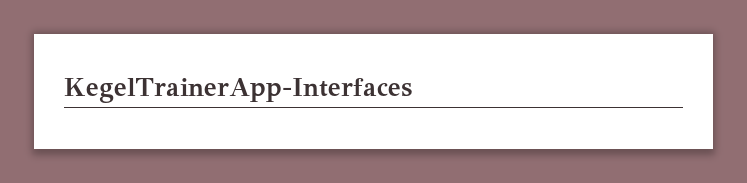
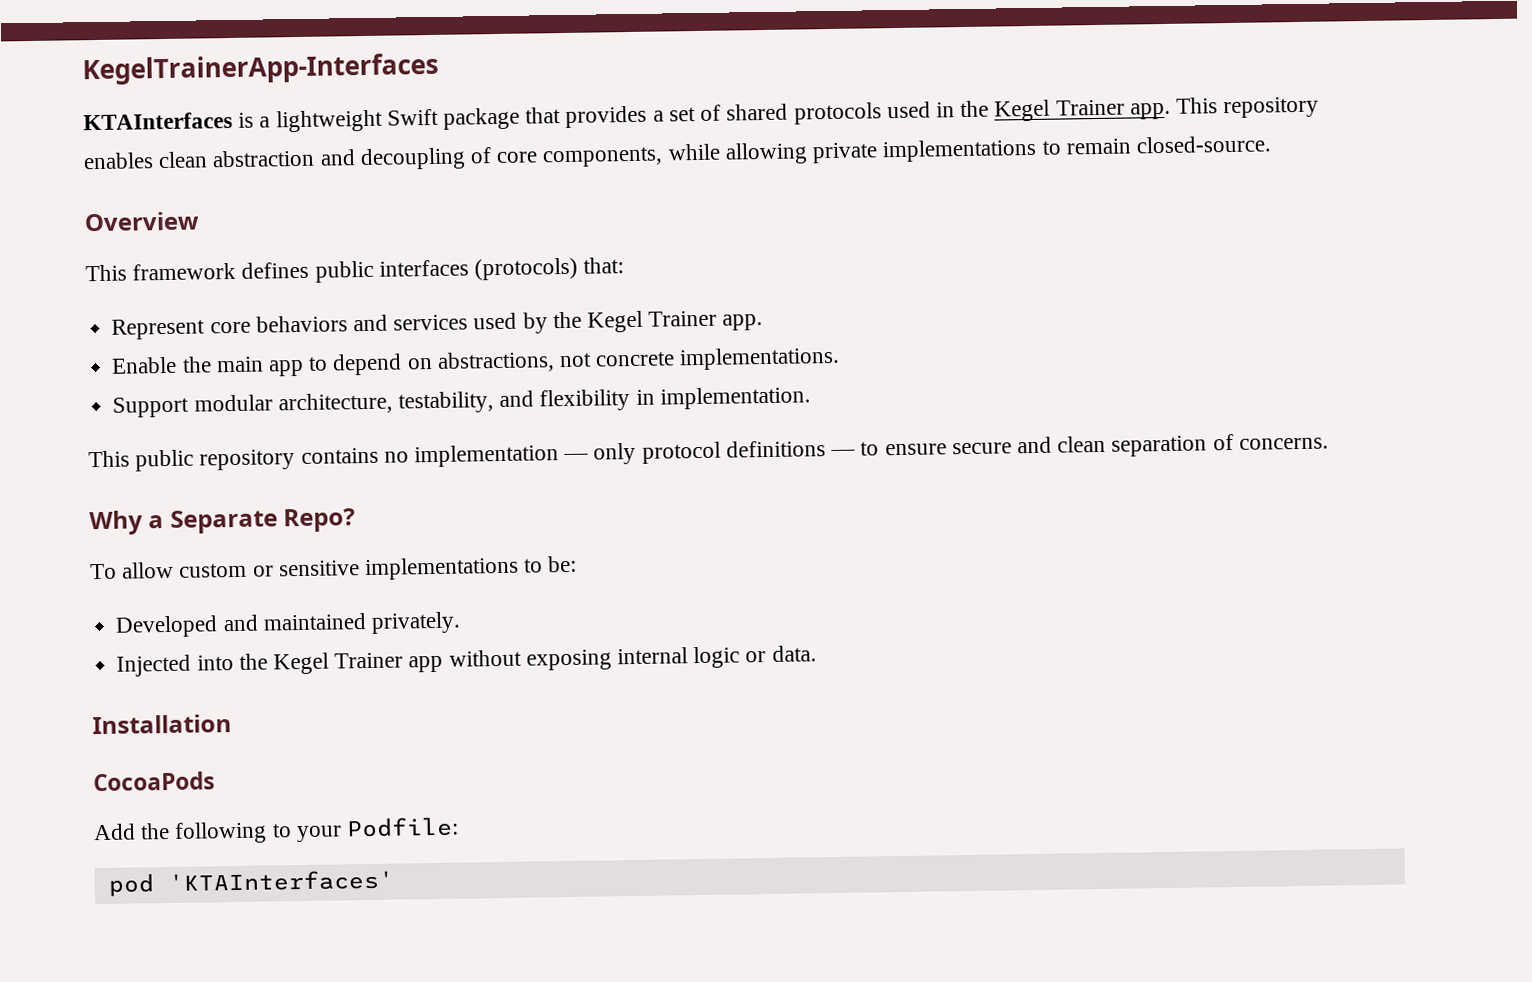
+ KTAInterfaces is a lightweight Swift package that provides a set of shared protocols used in the Kegel Trainer app. This repository enables clean abstraction and decoupling of core components, while allowing private implementations to remain closed-source.
+ Overview
+ This framework defines public interfaces (protocols) that:
+ Represent core behaviors and services used by the Kegel Trainer app.
+ Enable the main app to depend on abstractions, not concrete implementations.
+ Support modular architecture, testability, and flexibility in implementation.
+ This public repository contains no implementation — only protocol definitions — to ensure secure and clean separation of concerns.
+ Why a Separate Repo?
+ To allow custom or sensitive implementations to be:
+ Developed and maintained privately.
+ Injected into the Kegel Trainer app without exposing internal logic or data.
+ Installation
+ CocoaPods
+ Add the following to your Podfile:
+ pod 'KTAInterfaces'

